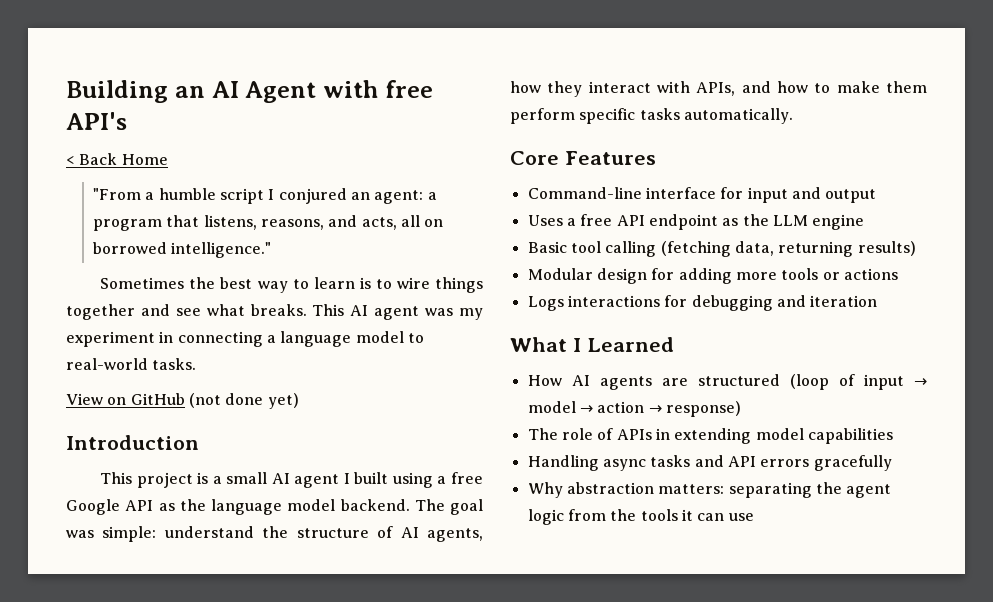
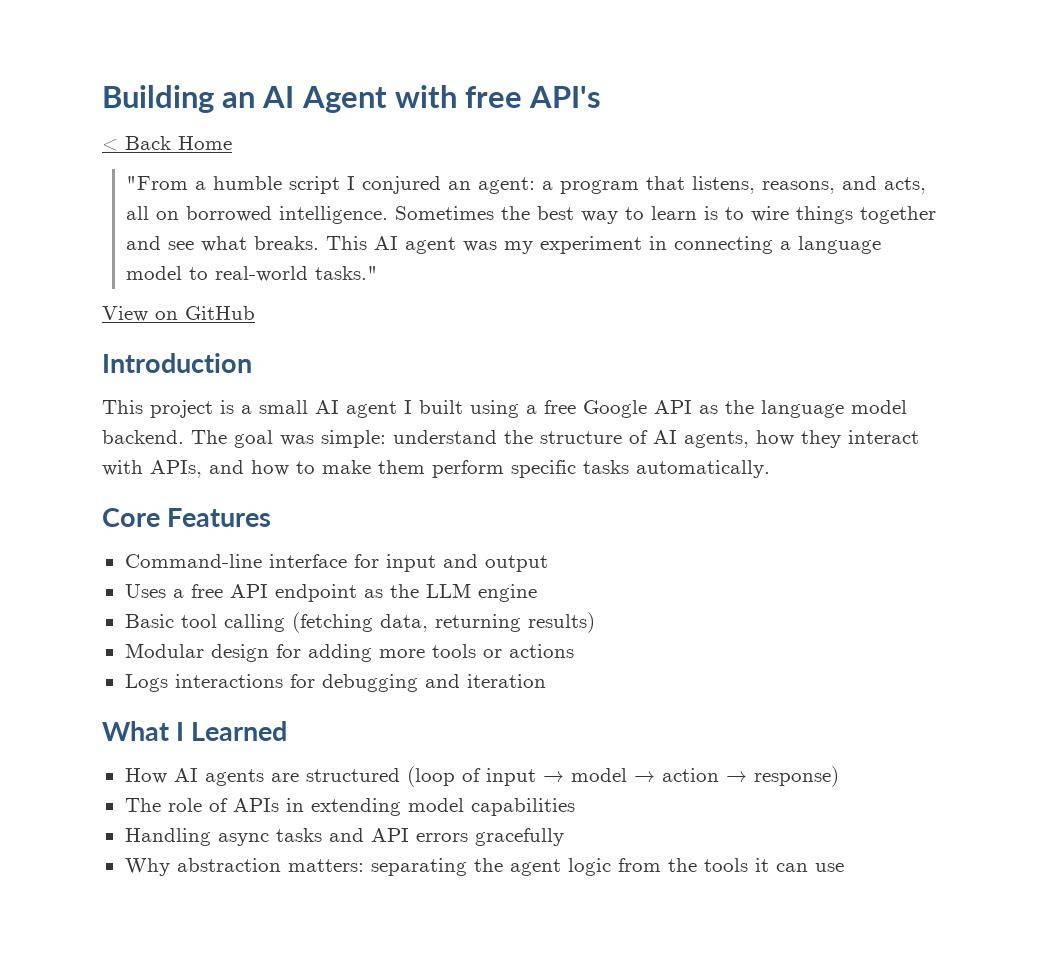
- "From a humble script I conjured an agent: a program that listens, reasons, and acts, all on borrowed intelligence."
- Sometimes the best way to learn is to wire things together and see what breaks.
+ "From a humble script I conjured an agent: a program that listens, reasons, and acts, all on borrowed intelligence. Sometimes the best way to learn is to wire things together and see what breaks.
- This AI agent was my experiment in connecting a language model to real-world tasks.
+ This AI agent was my experiment in connecting a language model to real-world tasks."
- View on GitHub (not done yet)
+ View on GitHub

